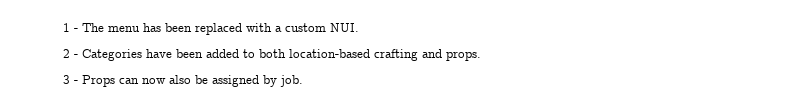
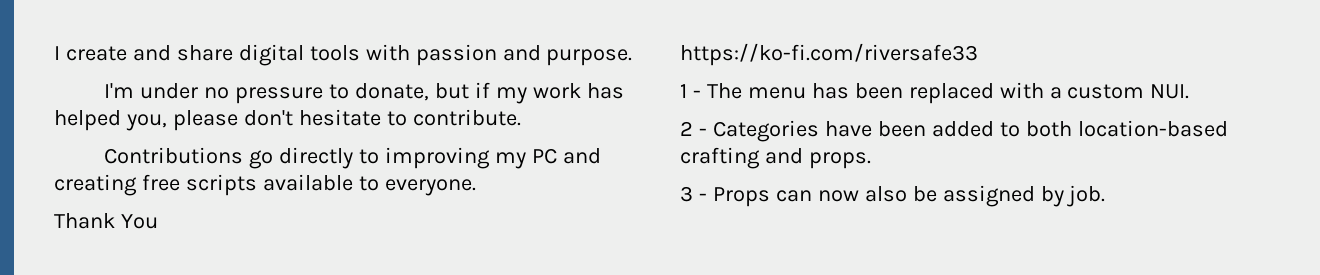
+ I create and share digital tools with passion and purpose.
+ I'm under no pressure to donate, but if my work has helped you, please don't hesitate to contribute.
+ Contributions go directly to improving my PC and creating free scripts available to everyone.
+ Thank You
+ https://ko-fi.com/riversafe33

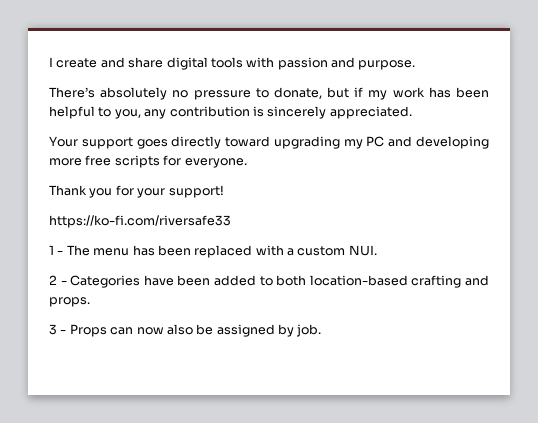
- I'm under no pressure to donate, but if my work has helped you, please don't hesitate to contribute.
- Contributions go directly to improving my PC and creating free scripts available to everyone.
- Thank You
+ There’s absolutely no pressure to donate, but if my work has been helpful to you, any contribution is sincerely appreciated.
+ Your support goes directly toward upgrading my PC and developing more free scripts for everyone.
+ Thank you for your support!

